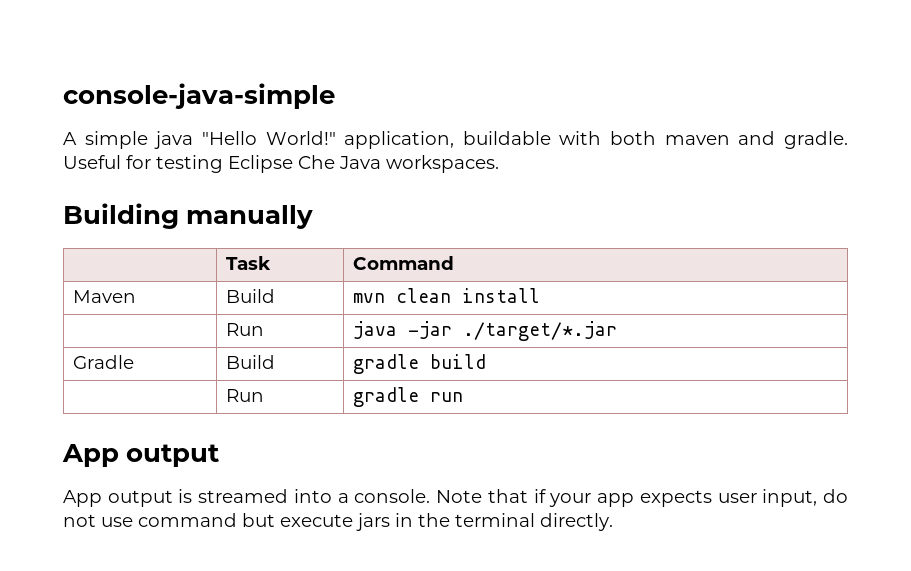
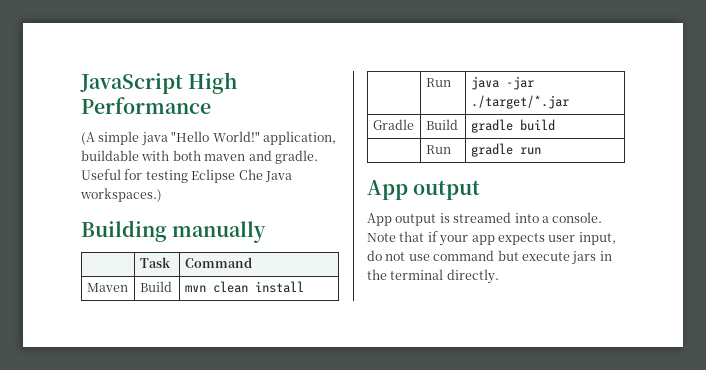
- console-java-simple
- A simple java "Hello World!" application, buildable with both maven and gradle.
+ JavaScript High Performance
+ (A simple java "Hello World!" application, buildable with both maven and gradle.
- Useful for testing Eclipse Che Java workspaces.
+ Useful for testing Eclipse Che Java workspaces.)

